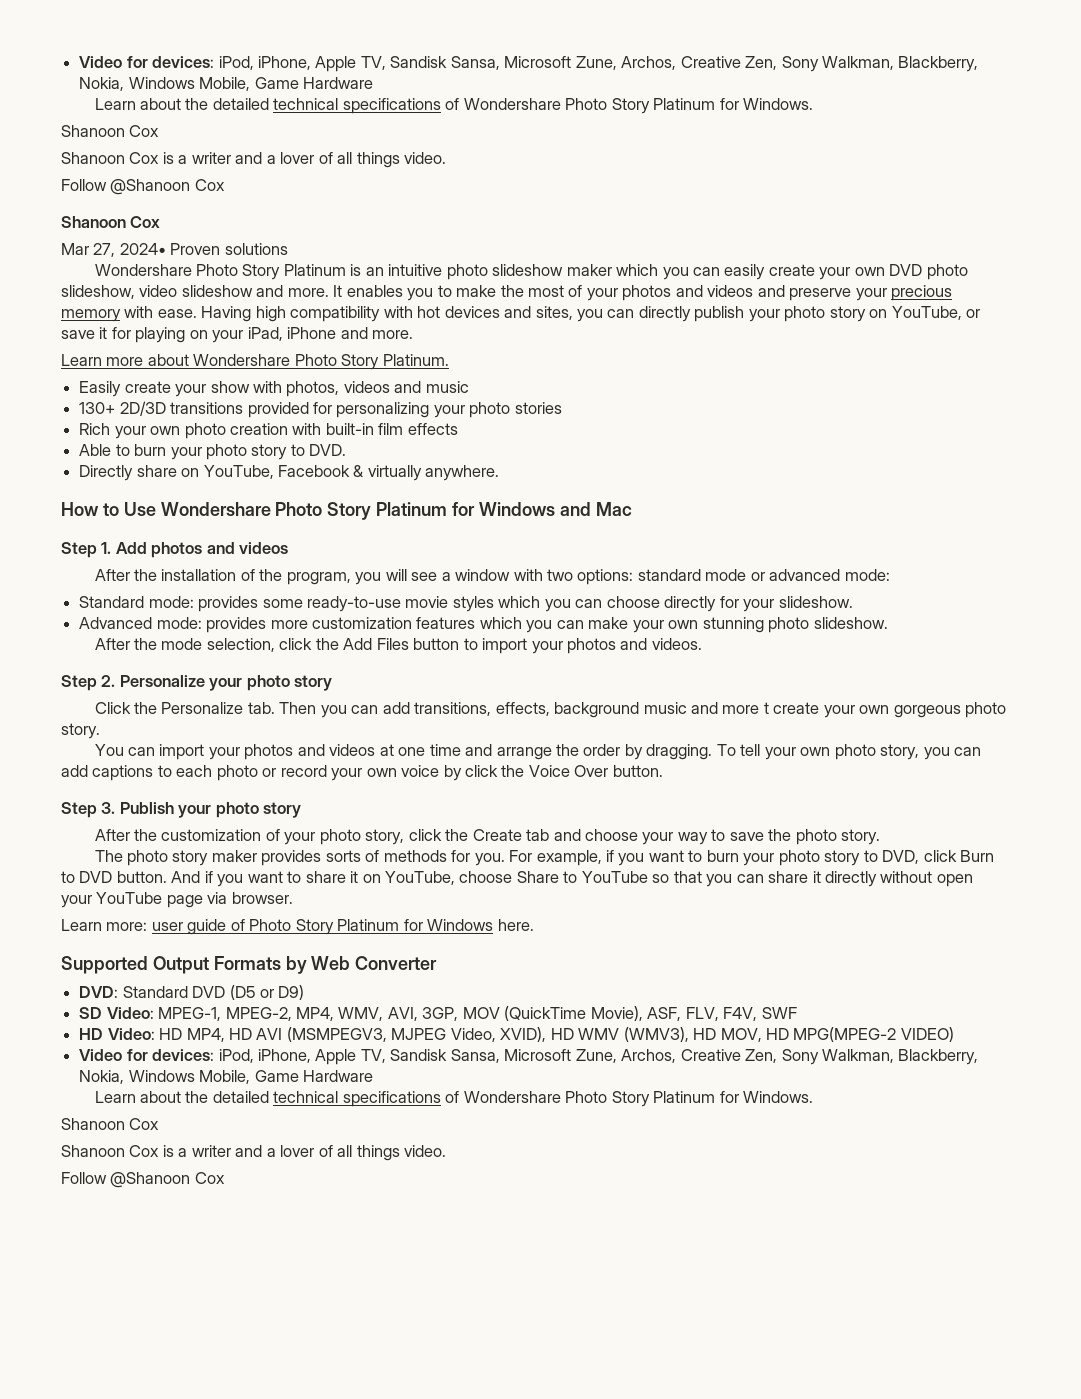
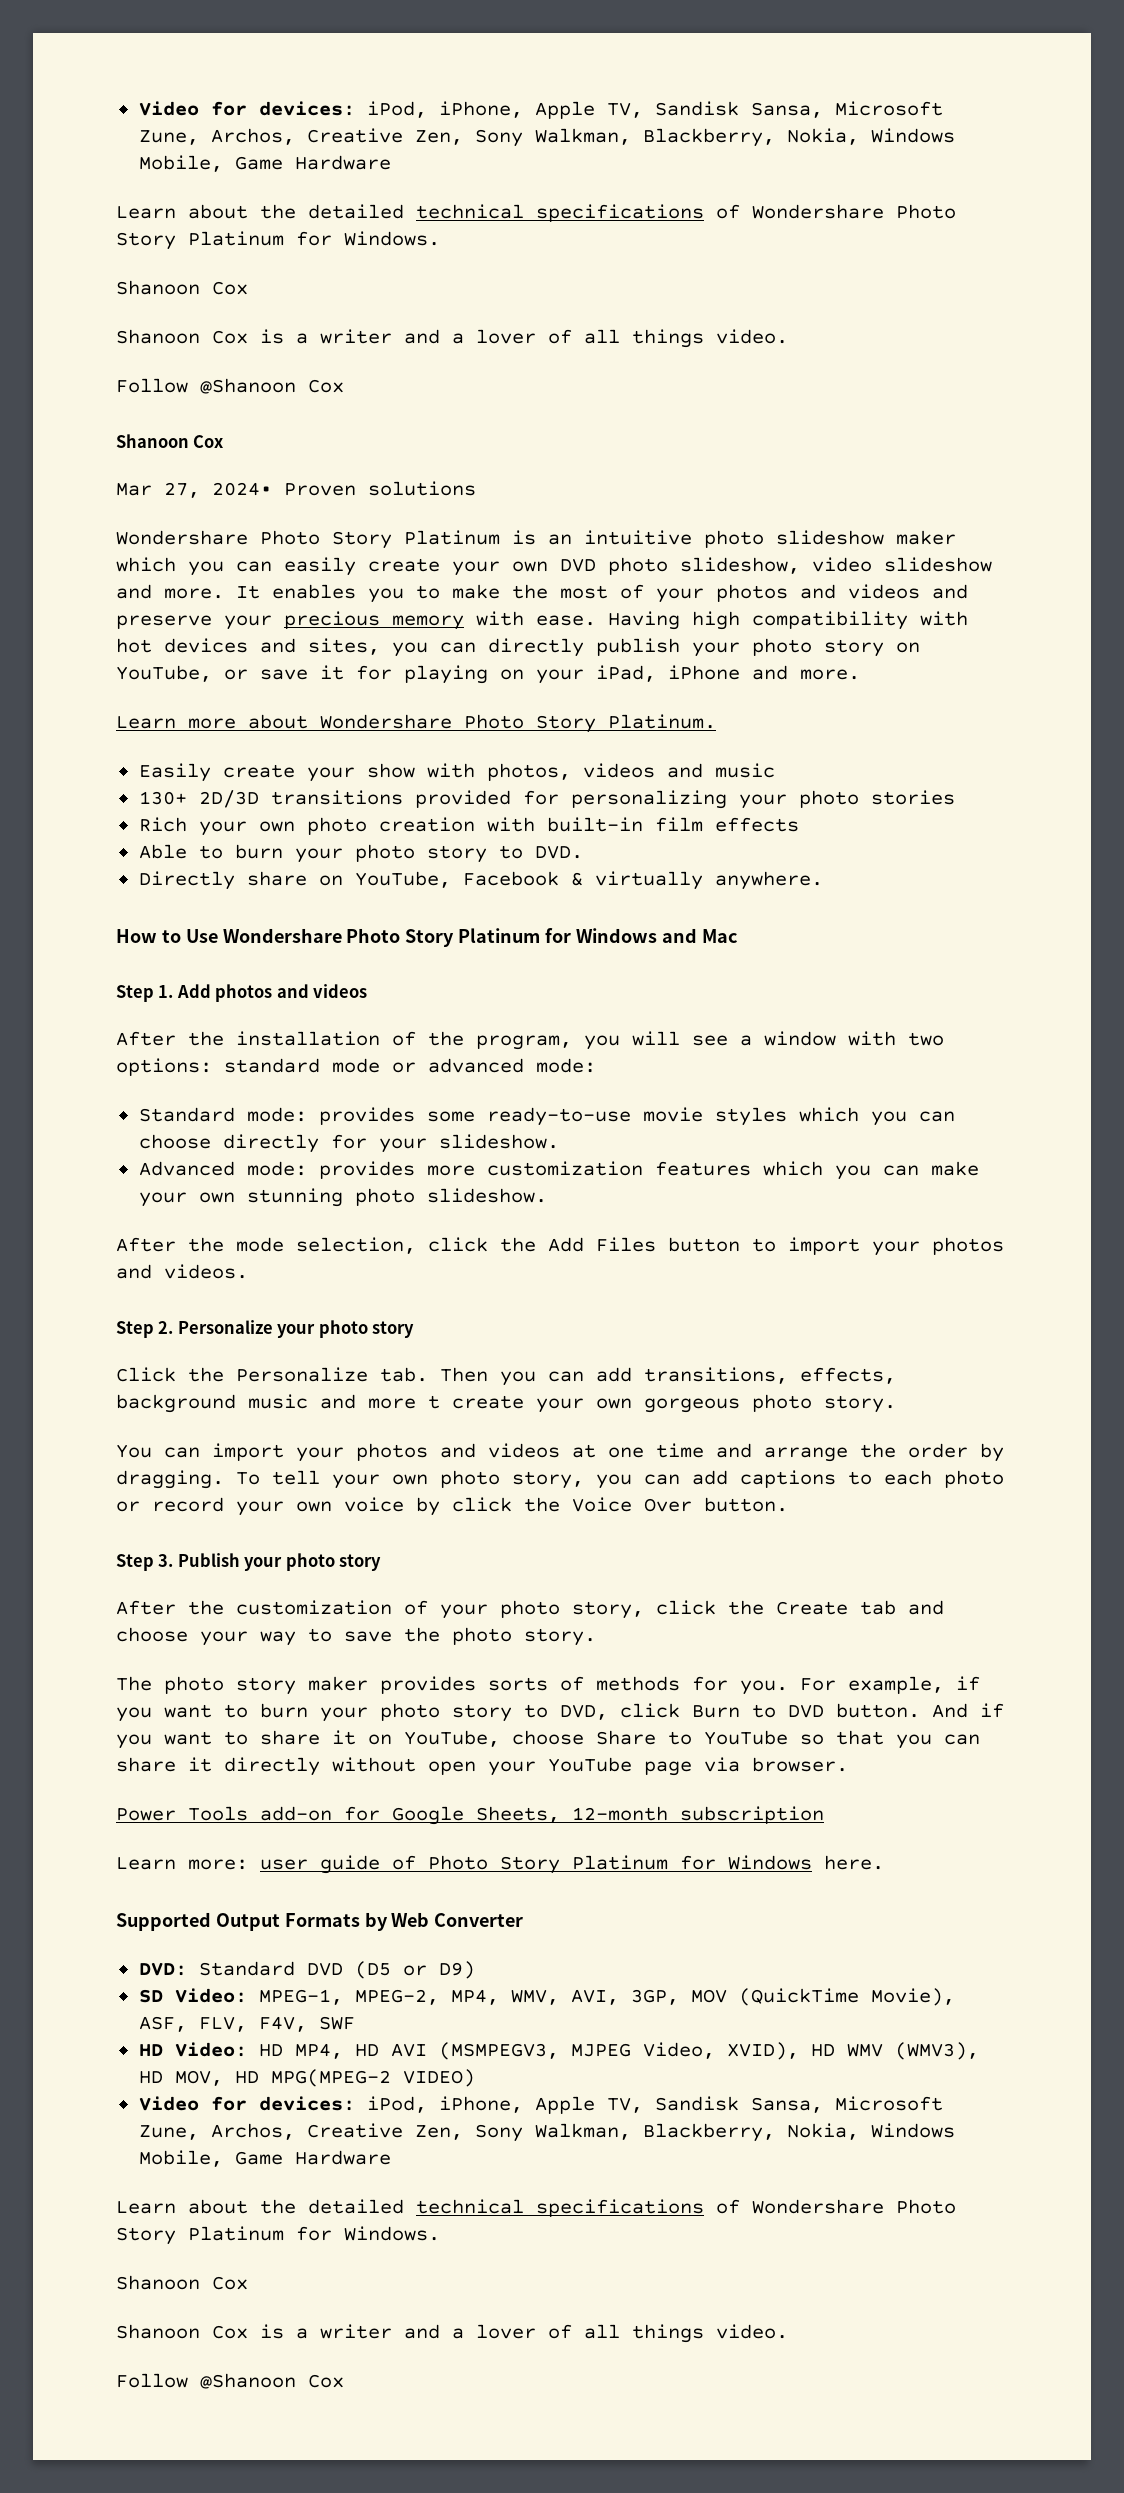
+ Power Tools add-on for Google Sheets, 12-month subscription

